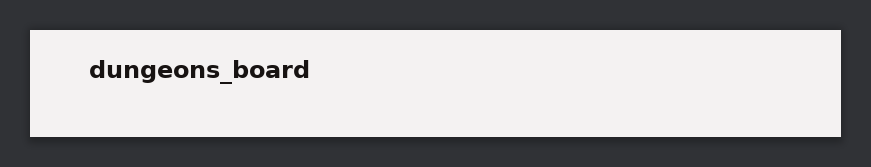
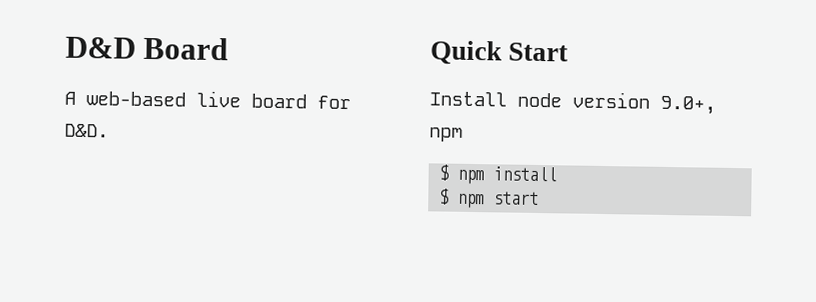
- dungeons_board
+ D&D Board
+ A web-based live board for D&D.
+ Quick Start
+ Install node version 9.0+, npm
+ $ npm install
+ $ npm start

